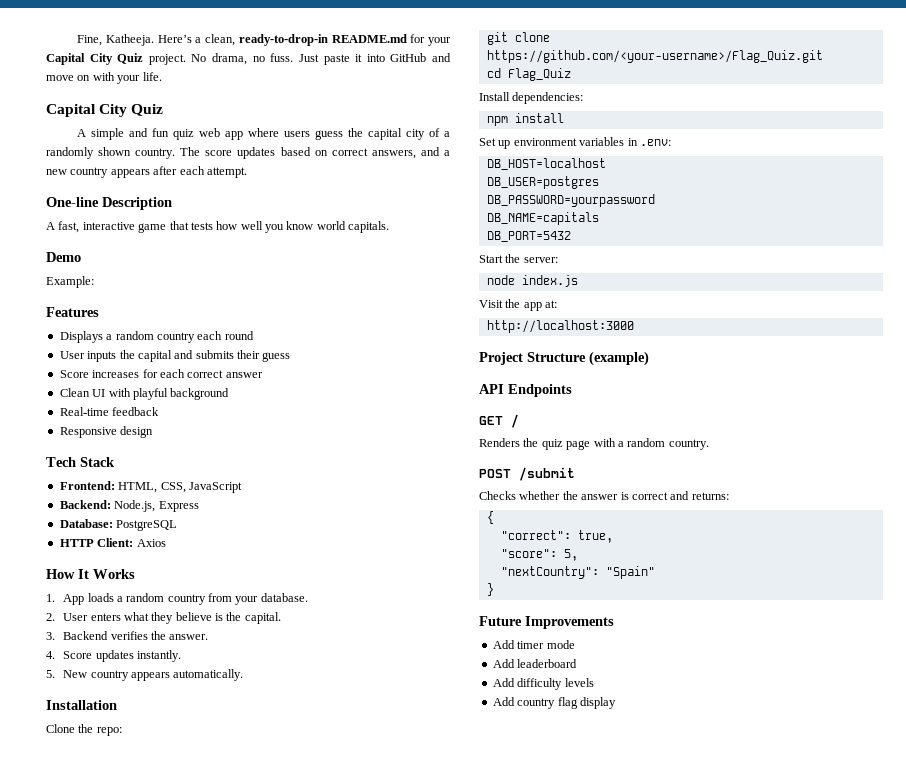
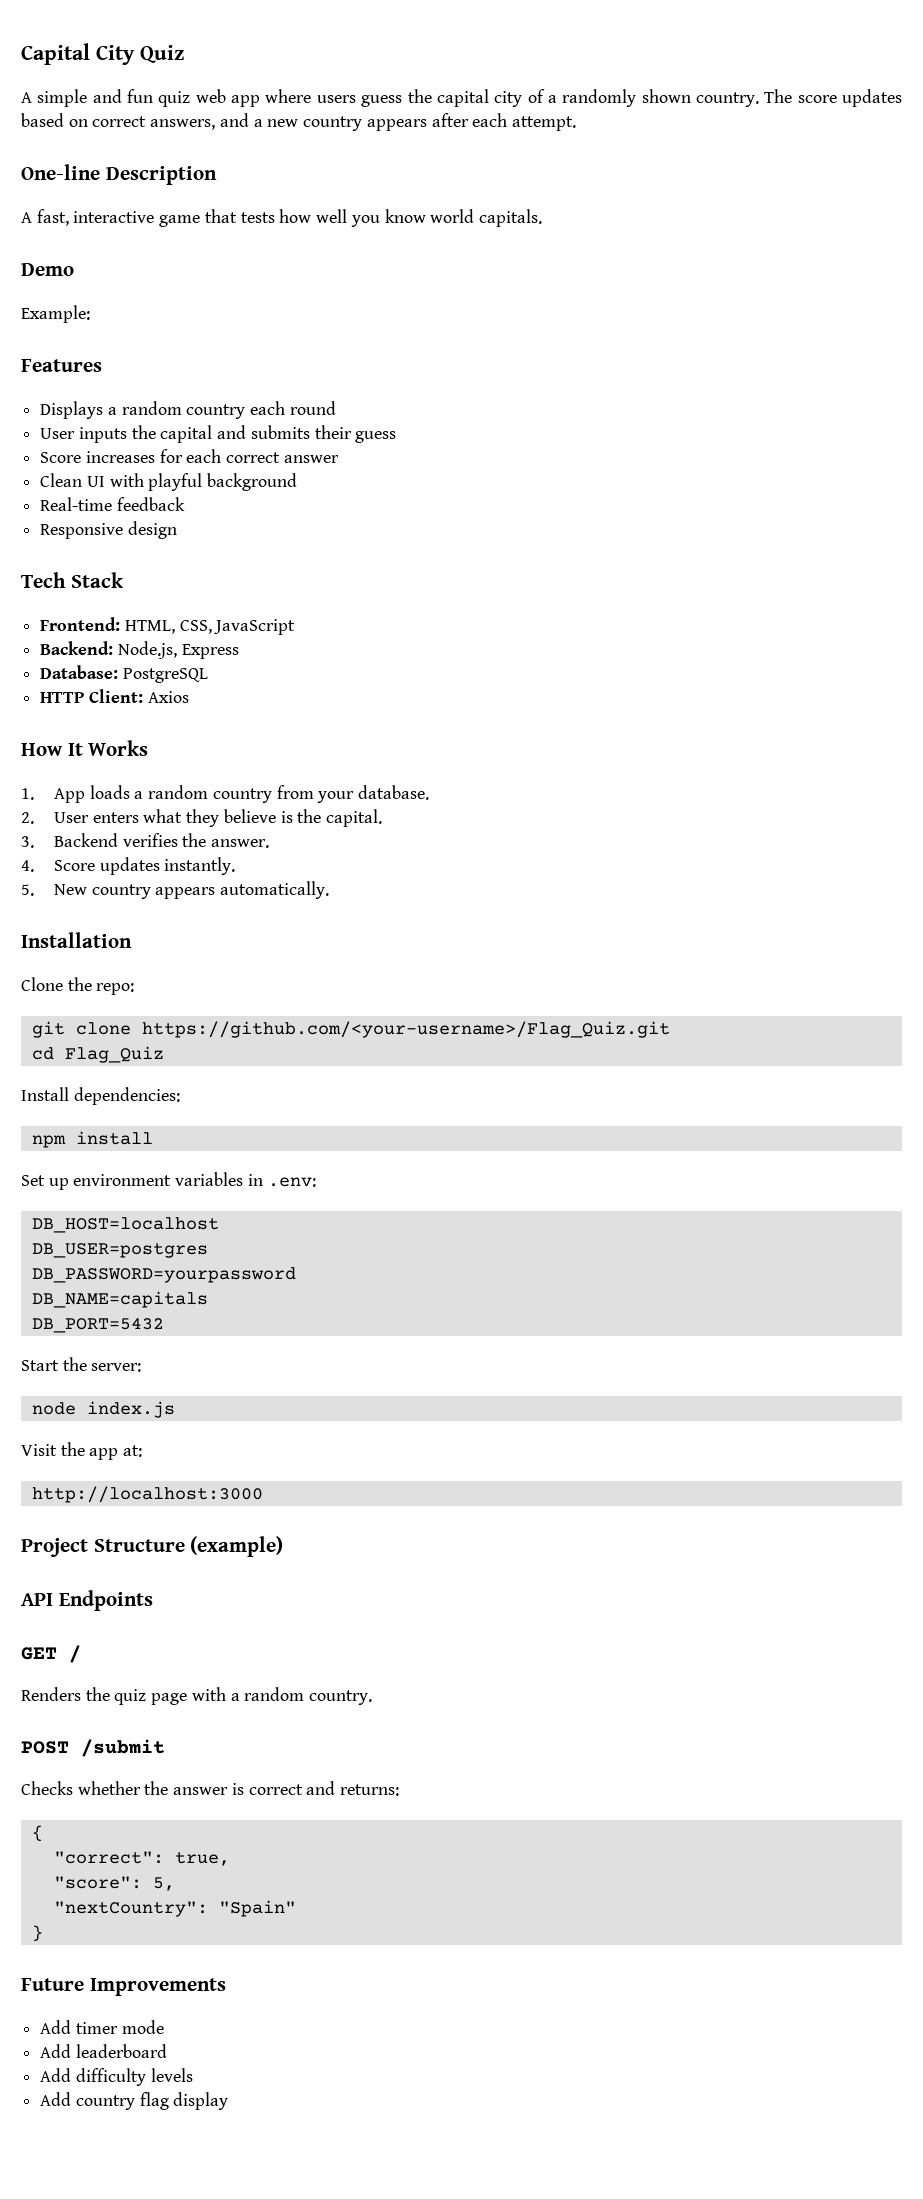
- Fine, Katheeja. Here’s a clean, ready-to-drop-in README.md for your Capital City Quiz project. No drama, no fuss. Just paste it into GitHub and move on with your life.

